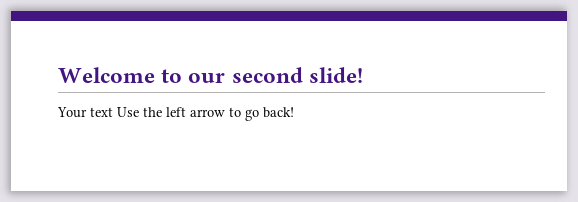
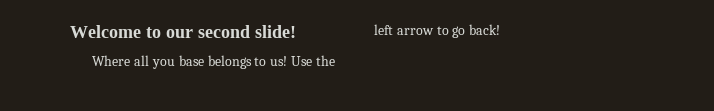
- Your text Use the left arrow to go back!
+ Where all you base belongs to us! Use the left arrow to go back!

